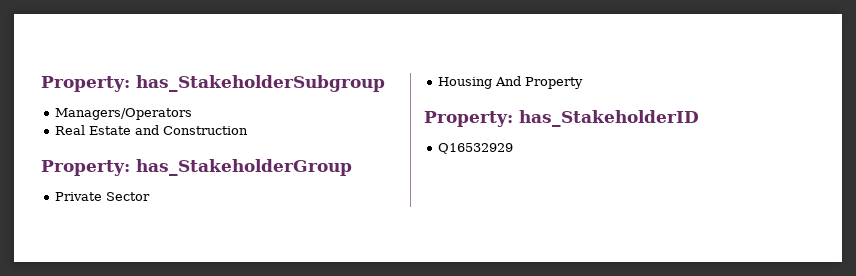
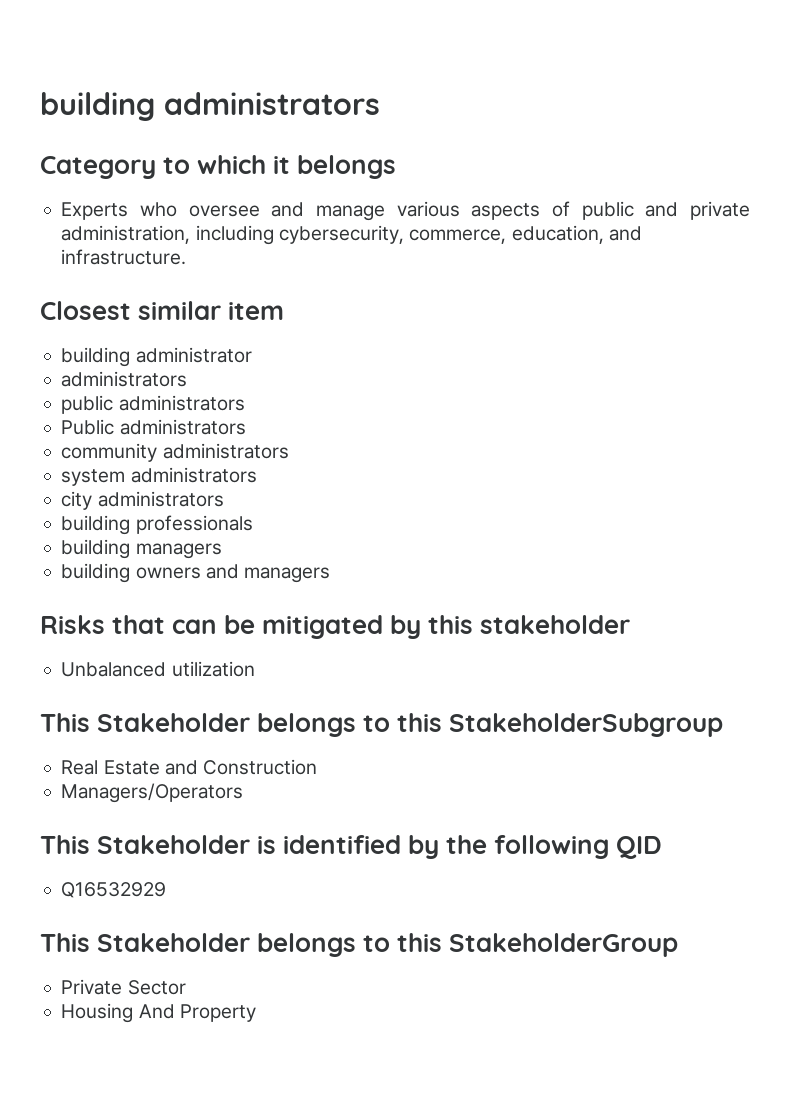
- Property: has_StakeholderSubgroup
+ building administrators
+ Category to which it belongs
+ Experts who oversee and manage various aspects of public and private administration, including cybersecurity, commerce, education, and infrastructure.
+ Closest similar item
+ building administrator
+ administrators
+ public administrators
+ Public administrators
+ community administrators
+ system administrators
+ city administrators
+ building professionals
+ building managers
+ building owners and managers
+ Risks that can be mitigated by this stakeholder
+ Unbalanced utilization
+ This Stakeholder belongs to this StakeholderSubgroup
+ Real Estate and Construction
  Managers/Operators
- Real Estate and Construction
- Property: has_StakeholderGroup
+ This Stakeholder is identified by the following QID
+ Q16532929
+ This Stakeholder belongs to this StakeholderGroup
- Property: has_StakeholderID
- Q16532929

